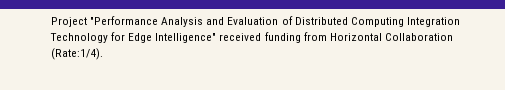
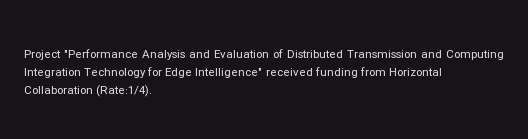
- Project "Performance Analysis and Evaluation of Distributed Computing Integration Technology for Edge Intelligence" received funding from Horizontal Collaboration (Rate:1/4).
+ Project "Performance Analysis and Evaluation of Distributed Transmission and Computing Integration Technology for Edge Intelligence" received funding from Horizontal Collaboration (Rate:1/4).

